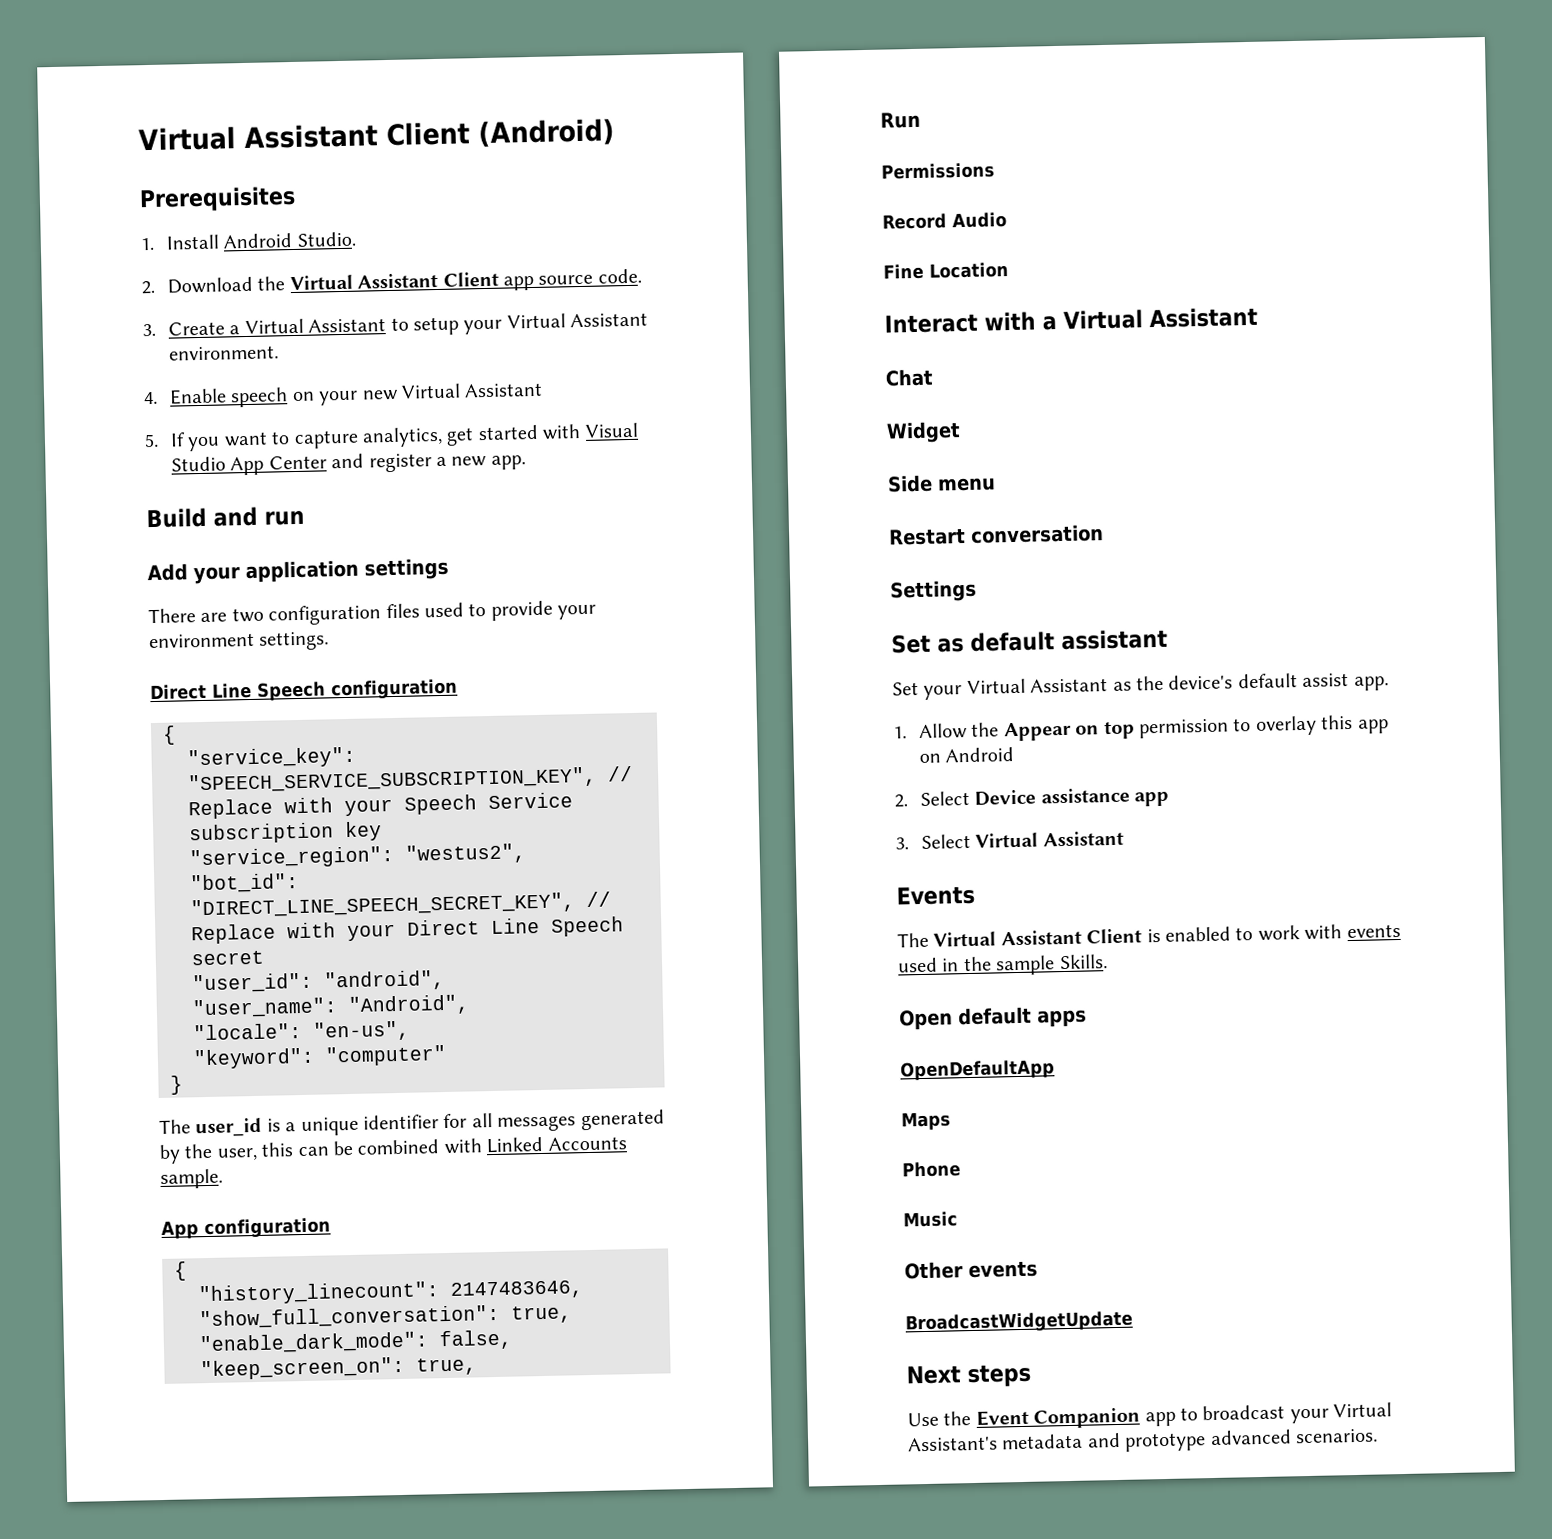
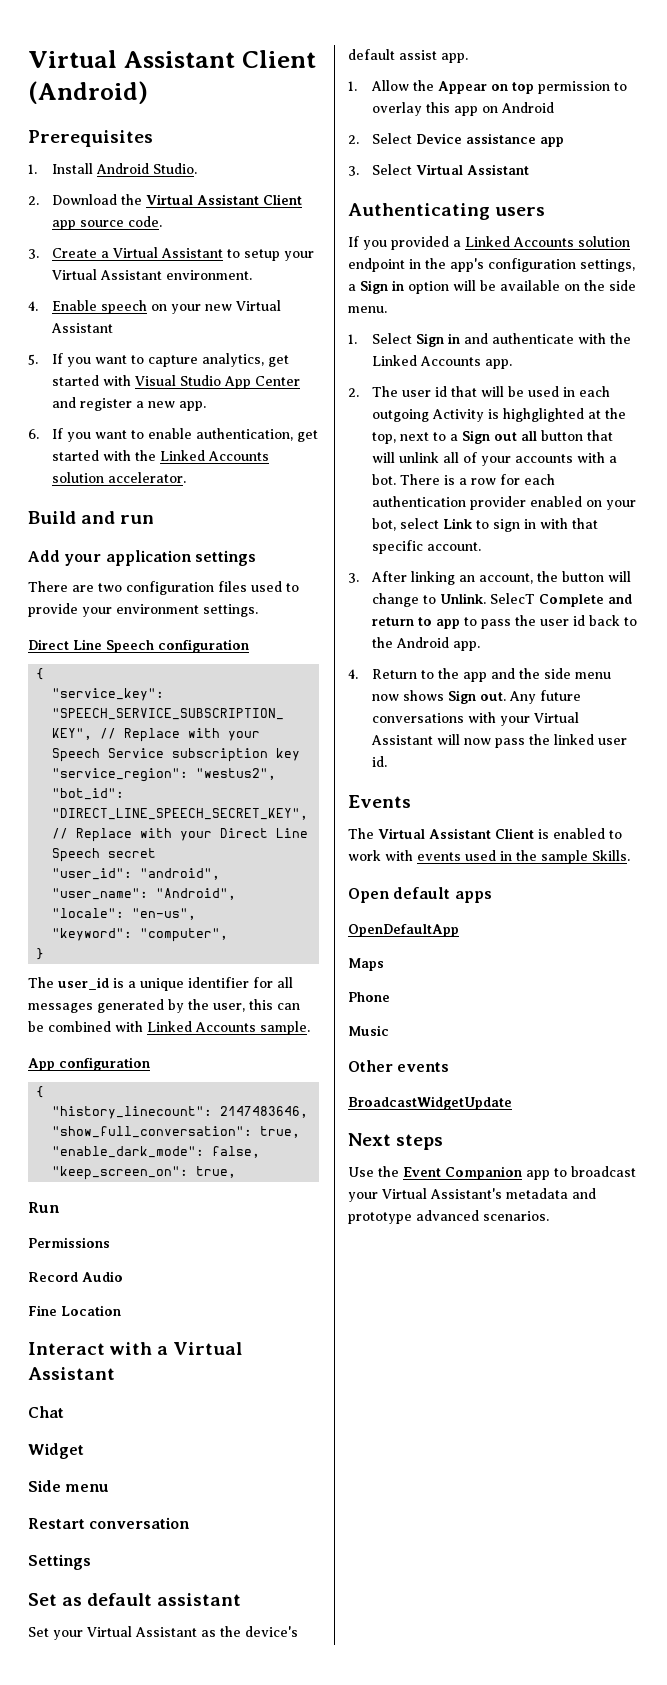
+ 6. If you want to enable authentication, get started with the Linked Accounts solution accelerator.
- "keyword": "computer"
+ "keyword": "computer",
+ Authenticating users
+ If you provided a Linked Accounts solution endpoint in the app's configuration settings, a Sign in option will be available on the side menu.
+ 1. Select Sign in and authenticate with the Linked Accounts app.
+ 2. The user id that will be used in each outgoing Activity is highglighted at the top, next to a Sign out all button that will unlink all of your accounts with a bot. There is a row for each authentication provider enabled on your bot, select Link to sign in with that specific account.
+ 3. After linking an account, the button will change to Unlink. SelecT Complete and return to app to pass the user id back to the Android app.
+ 4. Return to the app and the side menu now shows Sign out. Any future conversations with your Virtual Assistant will now pass the linked user id.

